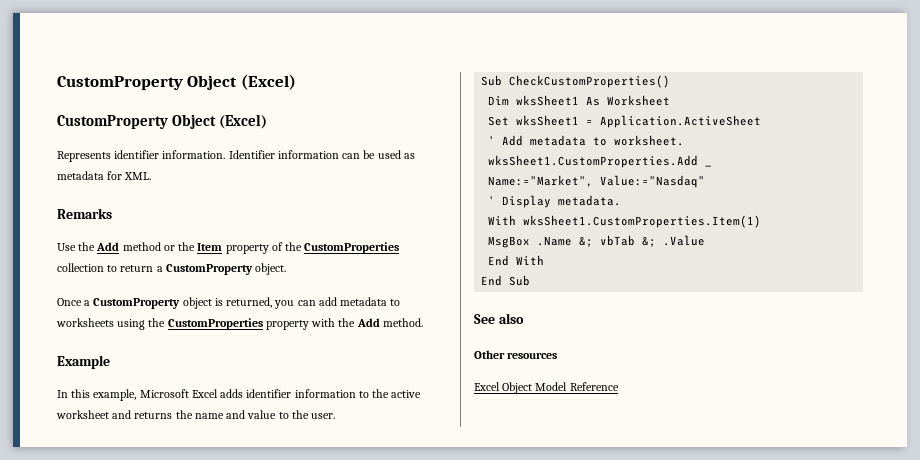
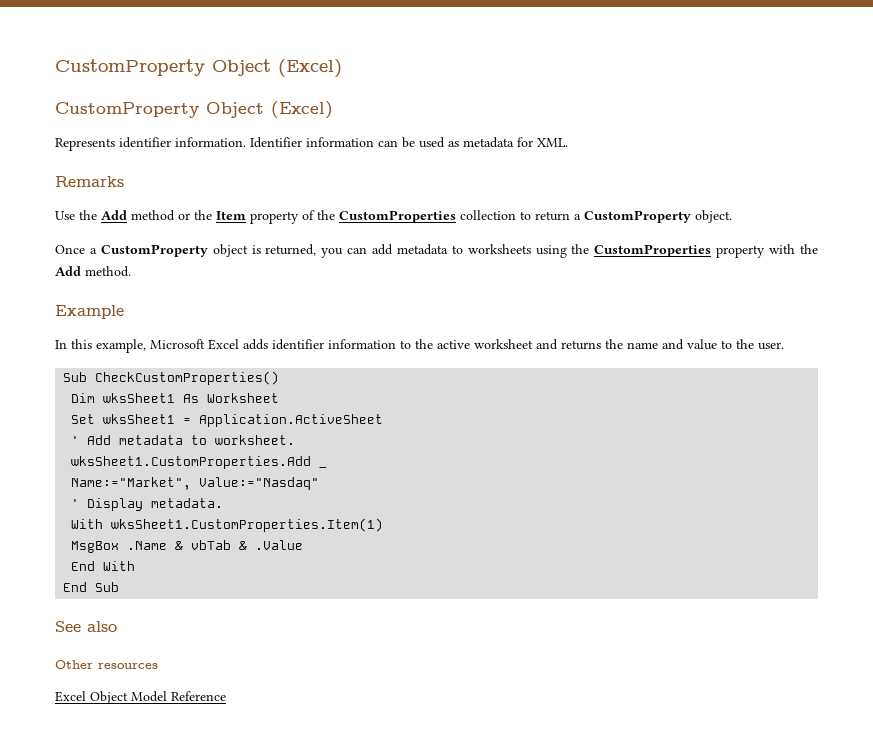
- MsgBox .Name &; vbTab &; .Value
+ MsgBox .Name & vbTab & .Value

